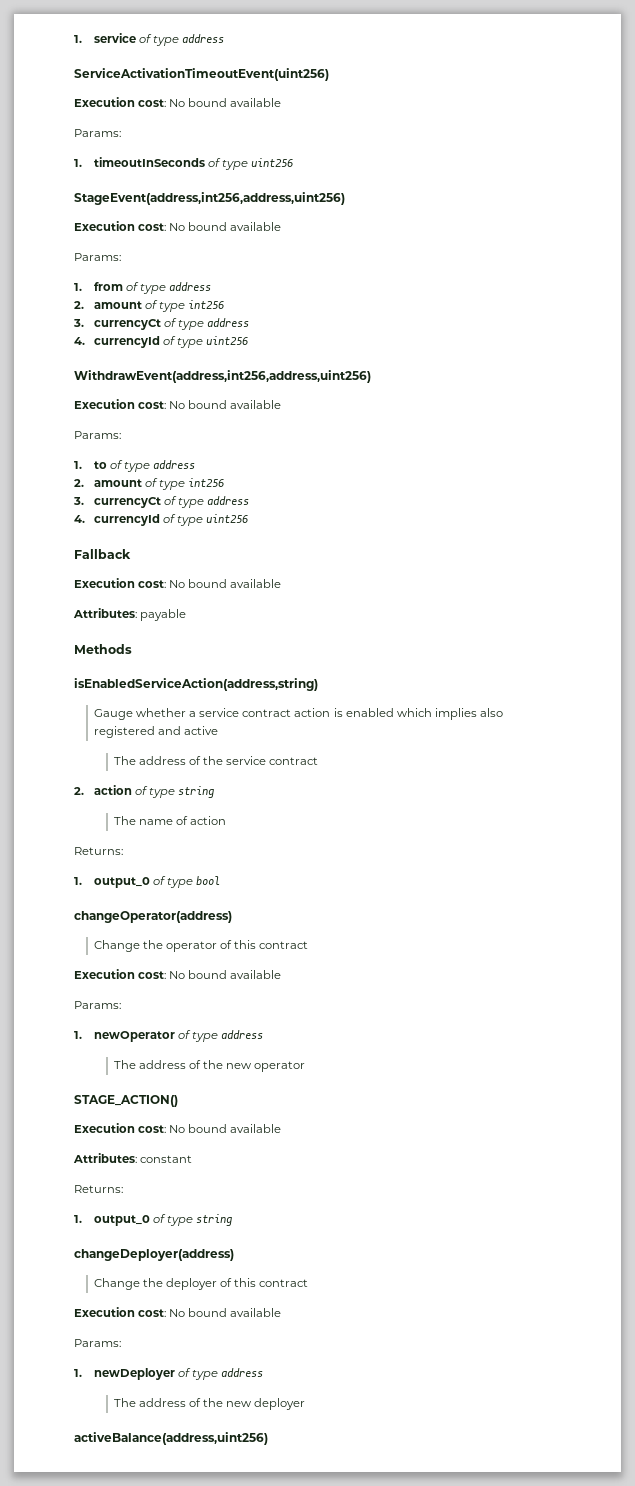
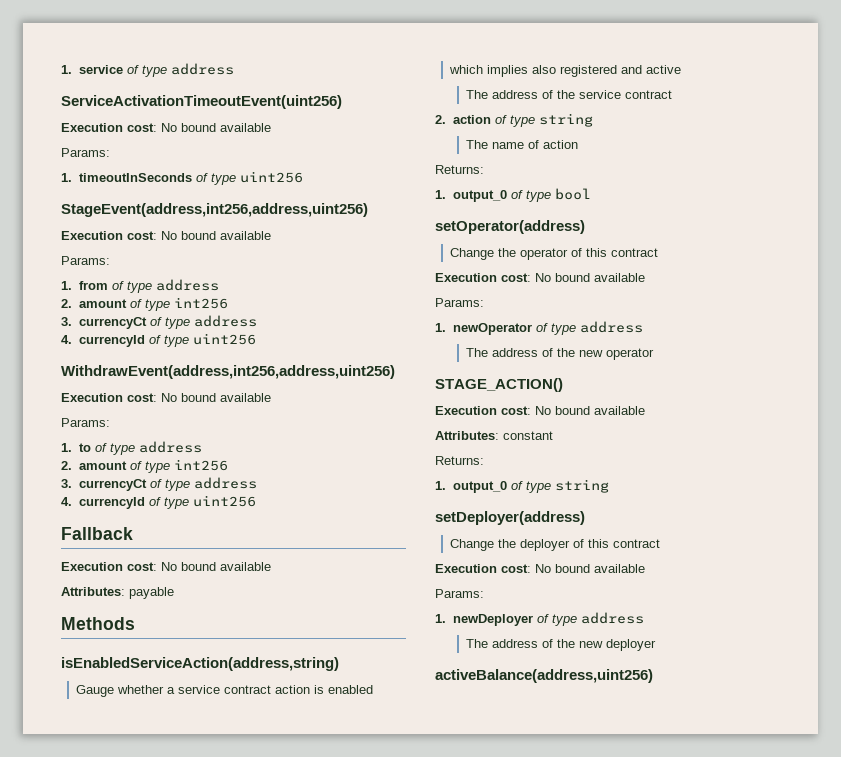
- changeOperator(address)
+ setOperator(address)
- changeDeployer(address)
+ setDeployer(address)

